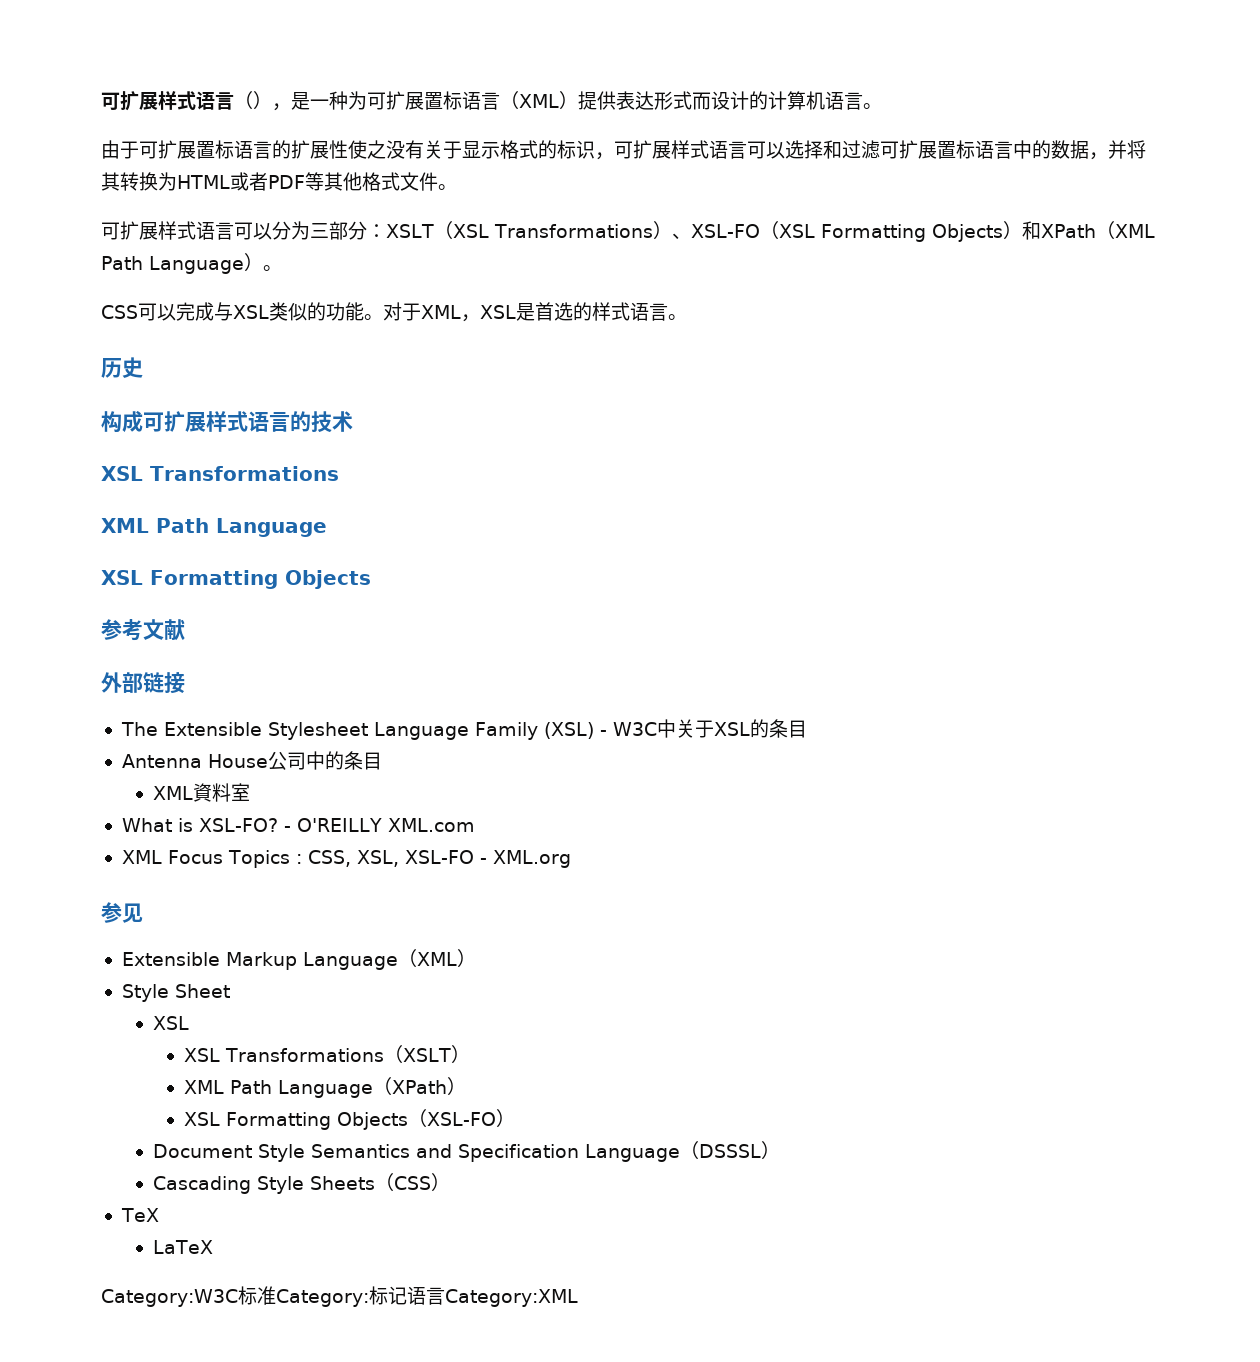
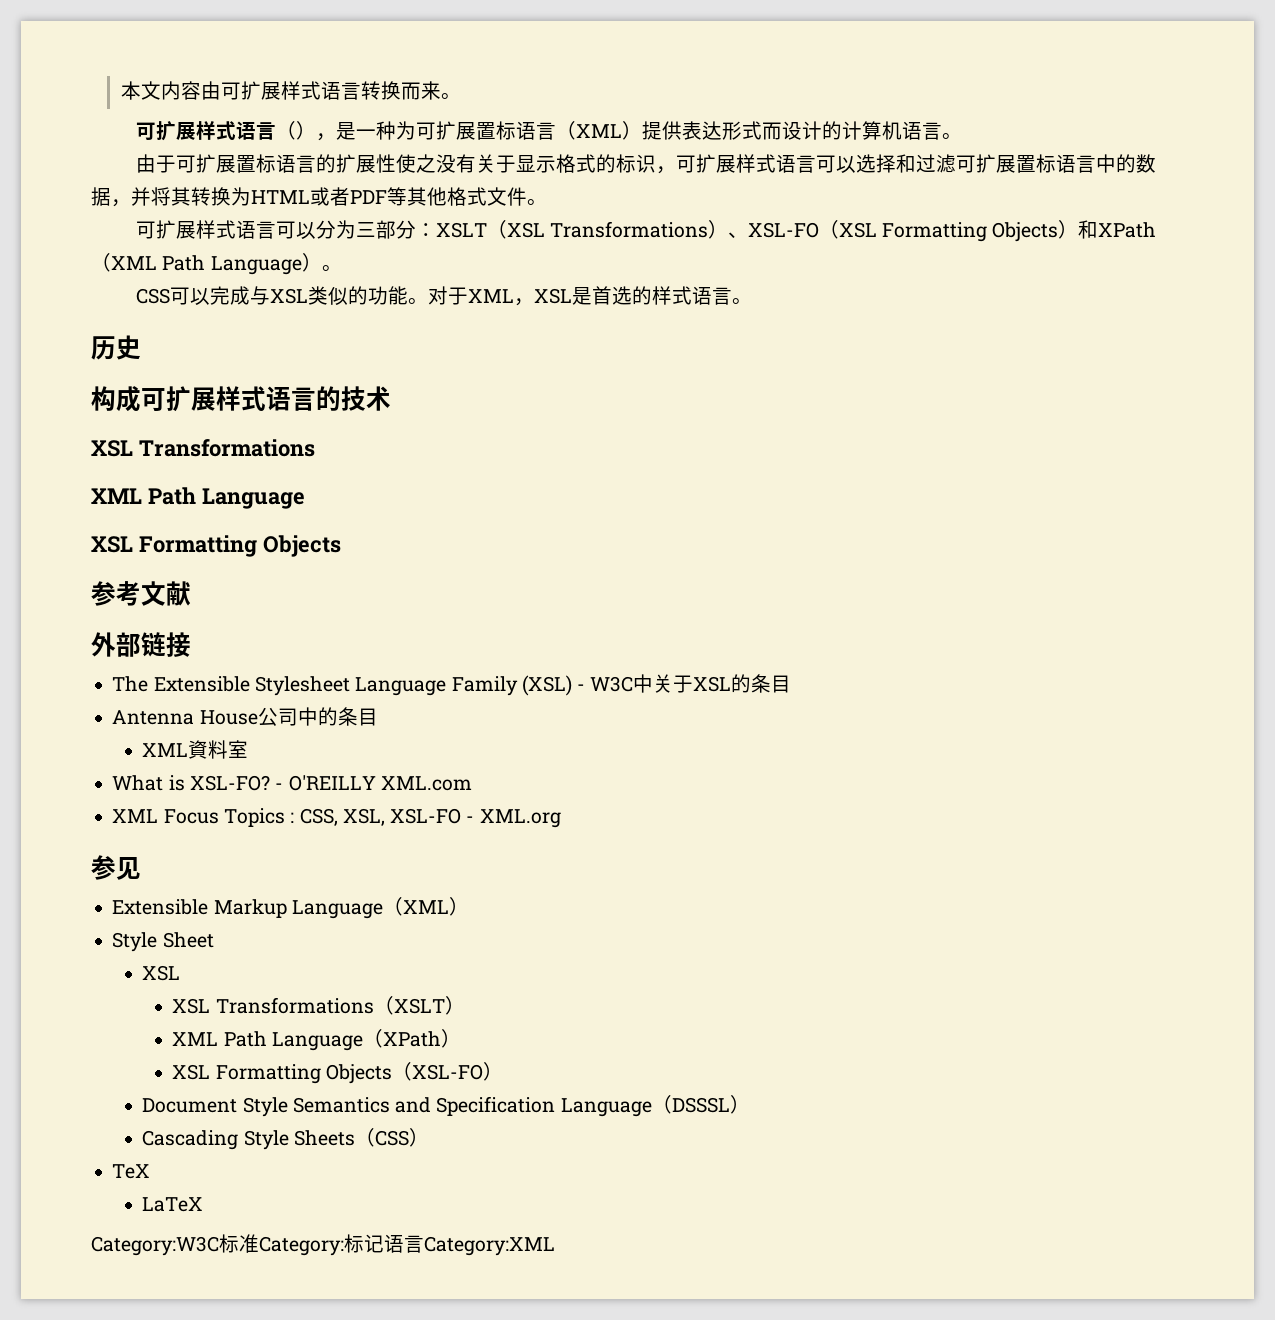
+ 本文内容由可扩展样式语言转换而来。

